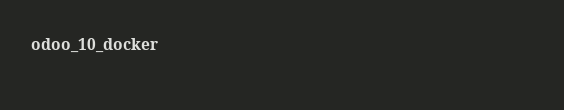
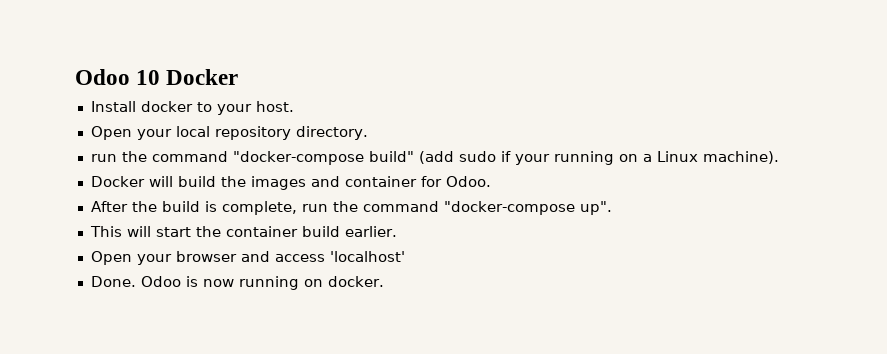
- odoo_10_docker
+ Odoo 10 Docker
+ Install docker to your host.
+ Open your local repository directory.
+ run the command "docker-compose build" (add sudo if your running on a Linux machine).
+ Docker will build the images and container for Odoo.
+ After the build is complete, run the command "docker-compose up".
+ This will start the container build earlier.
+ Open your browser and access 'localhost'
+ Done. Odoo is now running on docker.

